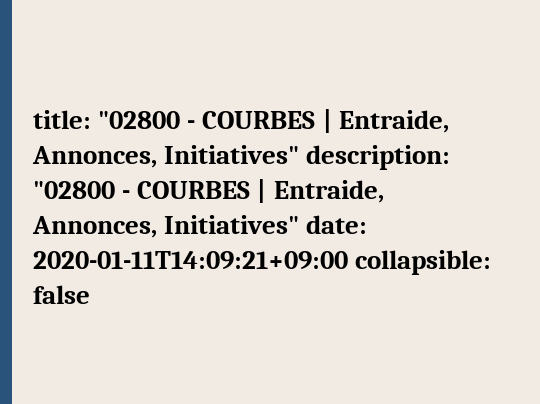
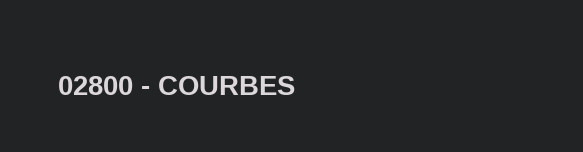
- title: "02800 - COURBES | Entraide, Annonces, Initiatives" description: "02800 - COURBES | Entraide, Annonces, Initiatives" date: 2020-01-11T14:09:21+09:00 collapsible: false
+ 02800 - COURBES

